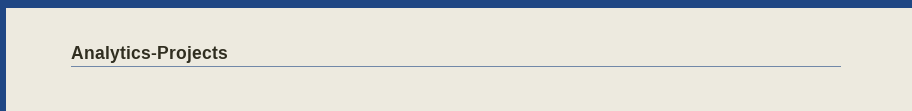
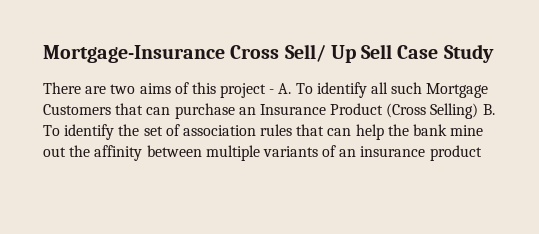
- Analytics-Projects
+ Mortgage-Insurance Cross Sell/ Up Sell Case Study
+ There are two aims of this project - A. To identify all such Mortgage Customers that can purchase an Insurance Product (Cross Selling) B. To identify the set of association rules that can help the bank mine out the affinity between multiple variants of an insurance product

